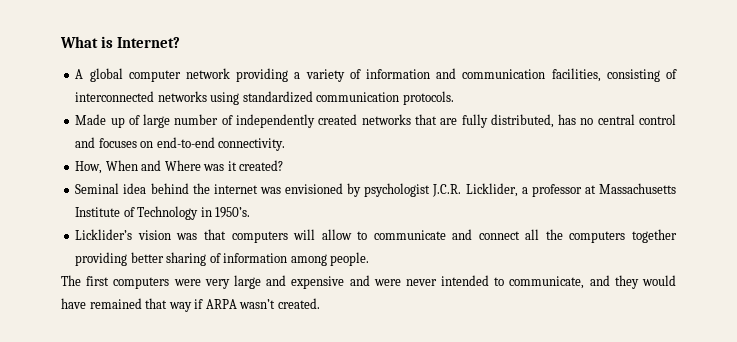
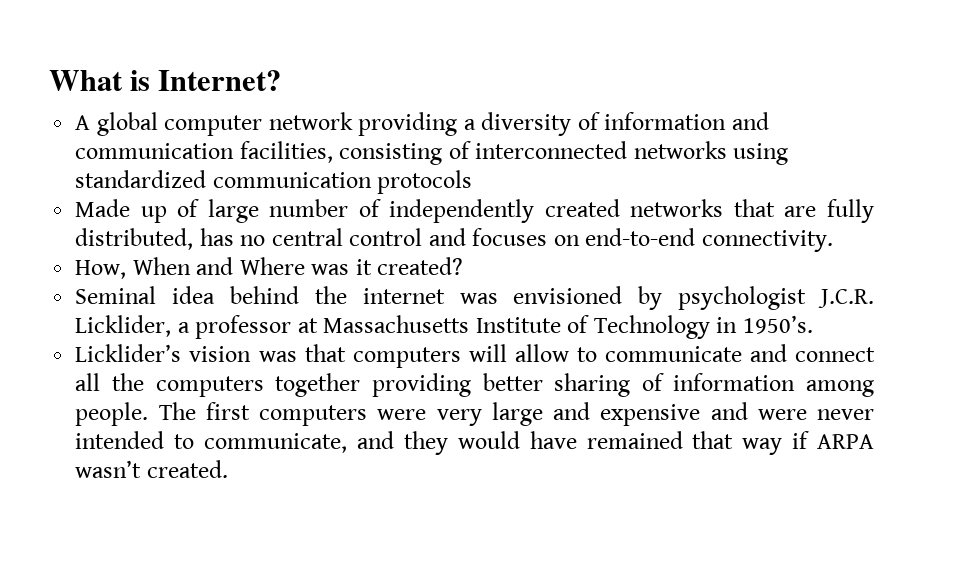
- A global computer network providing a variety of information and communication facilities, consisting of interconnected networks using standardized communication protocols.
+ A global computer network providing a diversity of information and communication facilities, consisting of interconnected networks using standardized communication protocols
- Licklider’s vision was that computers will allow to communicate and connect all the computers together providing better sharing of information among people.
- The first computers were very large and expensive and were never intended to communicate, and they would have remained that way if ARPA wasn’t created.
+ Licklider’s vision was that computers will allow to communicate and connect all the computers together providing better sharing of information among people. The first computers were very large and expensive and were never intended to communicate, and they would have remained that way if ARPA wasn’t created.

